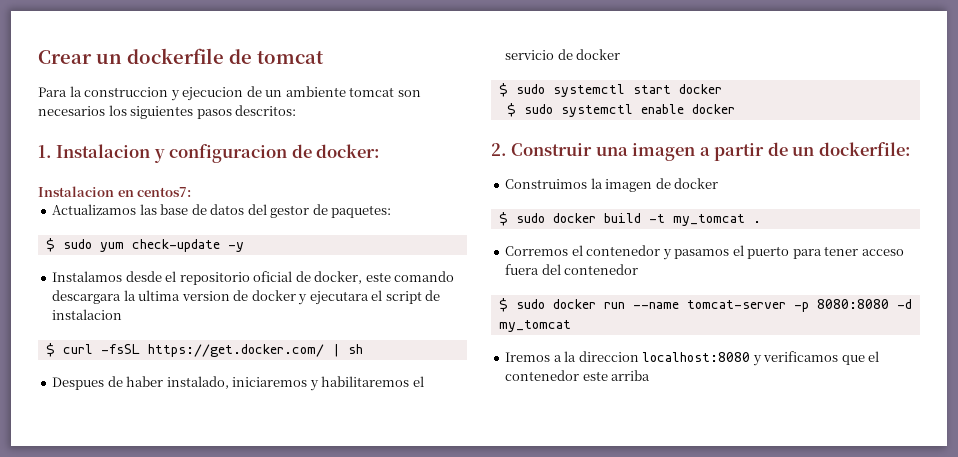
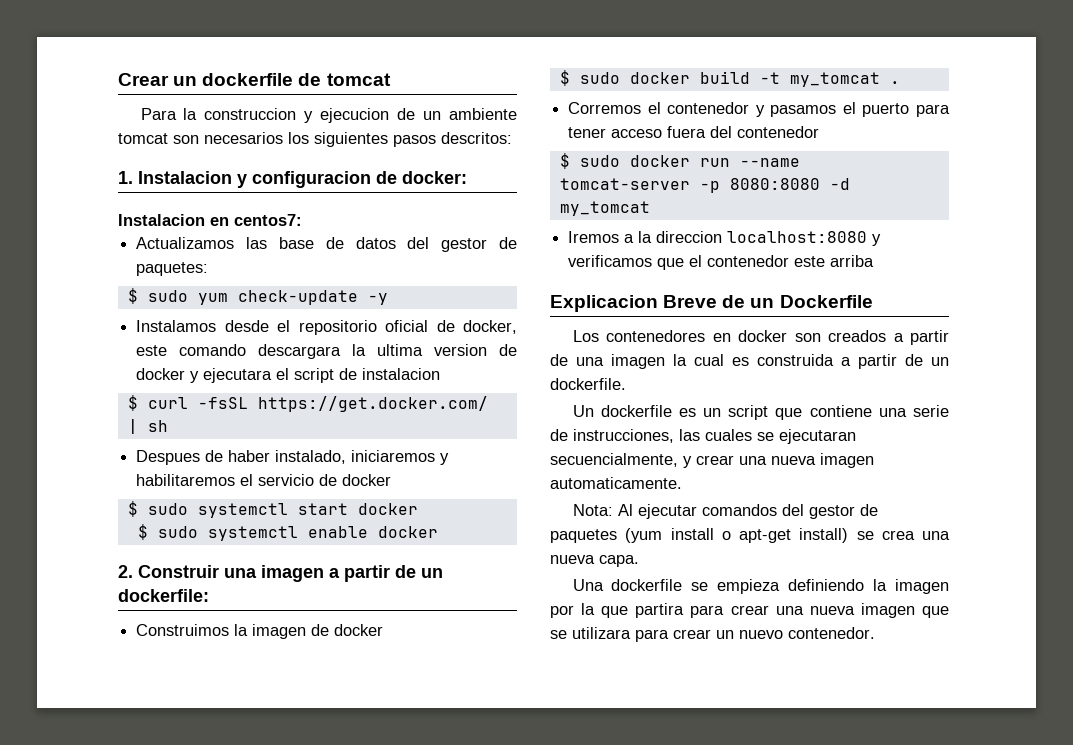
+ Explicacion Breve de un Dockerfile
+ Los contenedores en docker son creados a partir de una imagen la cual es construida a partir de un dockerfile.
+ Un dockerfile es un script que contiene una serie de instrucciones, las cuales se ejecutaran secuencialmente, y crear una nueva imagen automaticamente.
+ Nota: Al ejecutar comandos del gestor de paquetes (yum install o apt-get install) se crea una nueva capa.
+ Una dockerfile se empieza definiendo la imagen por la que partira para crear una nueva imagen que se utilizara para crear un nuevo contenedor.

